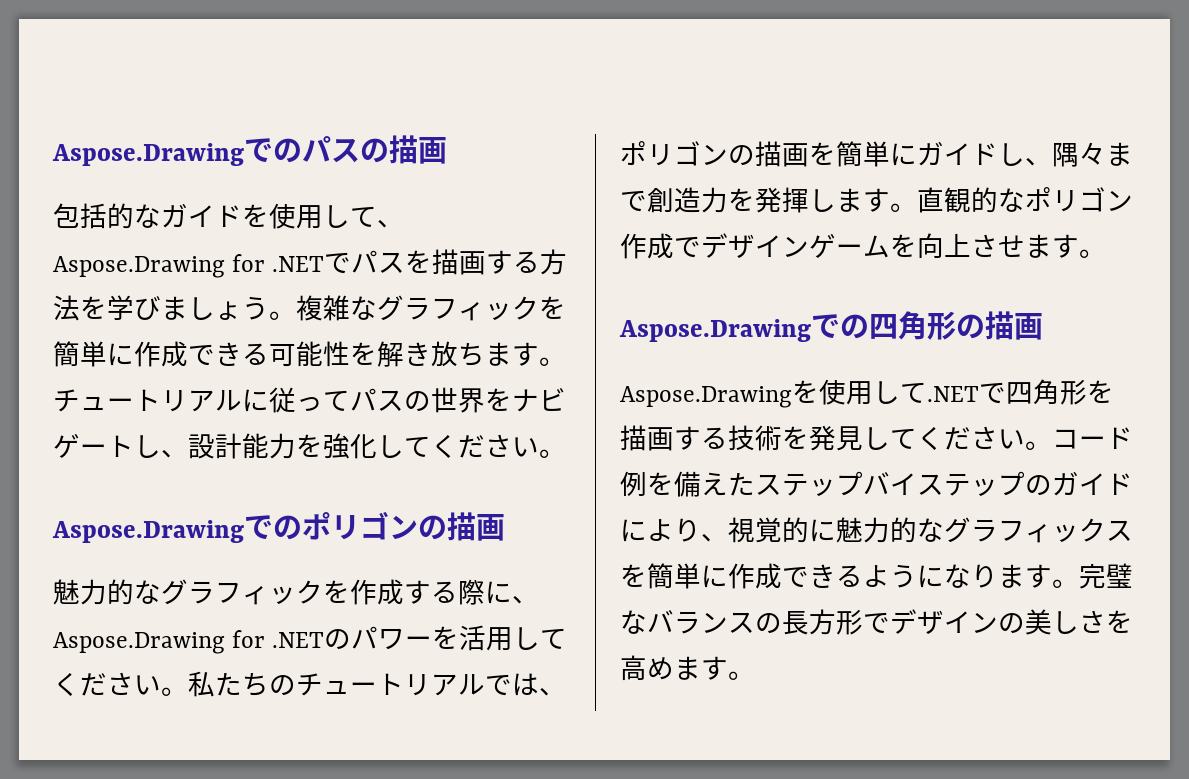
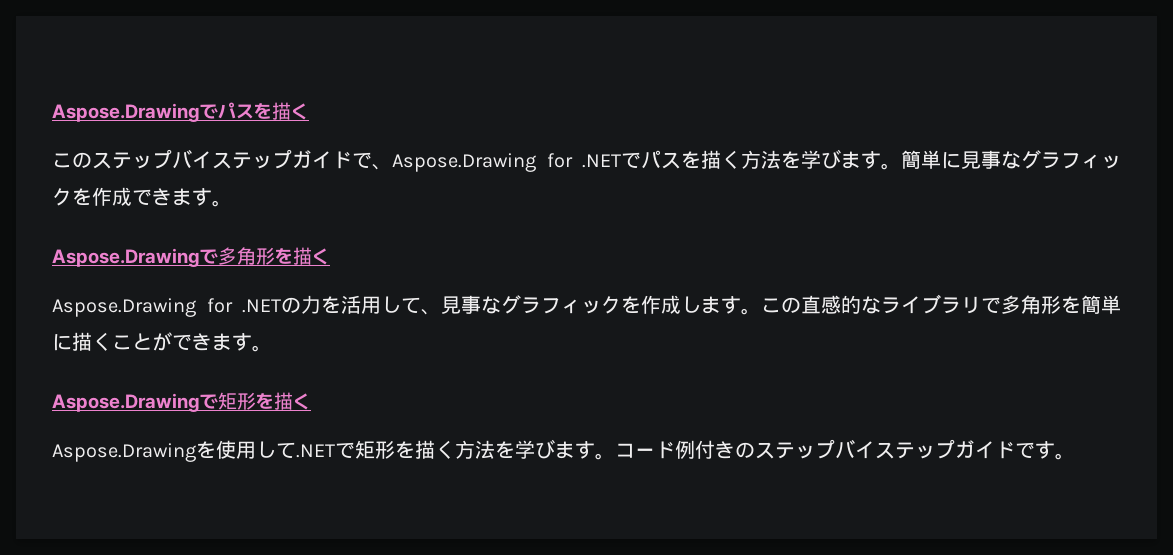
- Aspose.Drawingでのパスの描画
- 包括的なガイドを使用して、Aspose.Drawing for .NETでパスを描画する方法を学びましょう。複雑なグラフィックを簡単に作成できる可能性を解き放ちます。チュートリアルに従ってパスの世界をナビゲートし、設計能力を強化してください。
- Aspose.Drawingでのポリゴンの描画
- 魅力的なグラフィックを作成する際に、Aspose.Drawing for .NETのパワーを活用してください。私たちのチュートリアルでは、ポリゴンの描画を簡単にガイドし、隅々まで創造力を発揮します。直観的なポリゴン作成でデザインゲームを向上させます。
- Aspose.Drawingでの四角形の描画
+ Aspose.Drawingでパスを描く
+ このステップバイステップガイドで、Aspose.Drawing for .NETでパスを描く方法を学びます。簡単に見事なグラフィックを作成できます。
+ Aspose.Drawingで多角形を描く
+ Aspose.Drawing for .NETの力を活用して、見事なグラフィックを作成します。この直感的なライブラリで多角形を簡単に描くことができます。
+ Aspose.Drawingで矩形を描く
- Aspose.Drawingを使用して.NETで四角形を描画する技術を発見してください。
+ Aspose.Drawingを使用して.NETで矩形を描く方法を学びます。
- コード例を備えたステップバイステップのガイドにより、視覚的に魅力的なグラフィックスを簡単に作成できるようになります。完璧なバランスの長方形でデザインの美しさを高めます。
+ コード例付きのステップバイステップガイドです。

